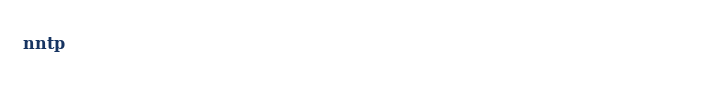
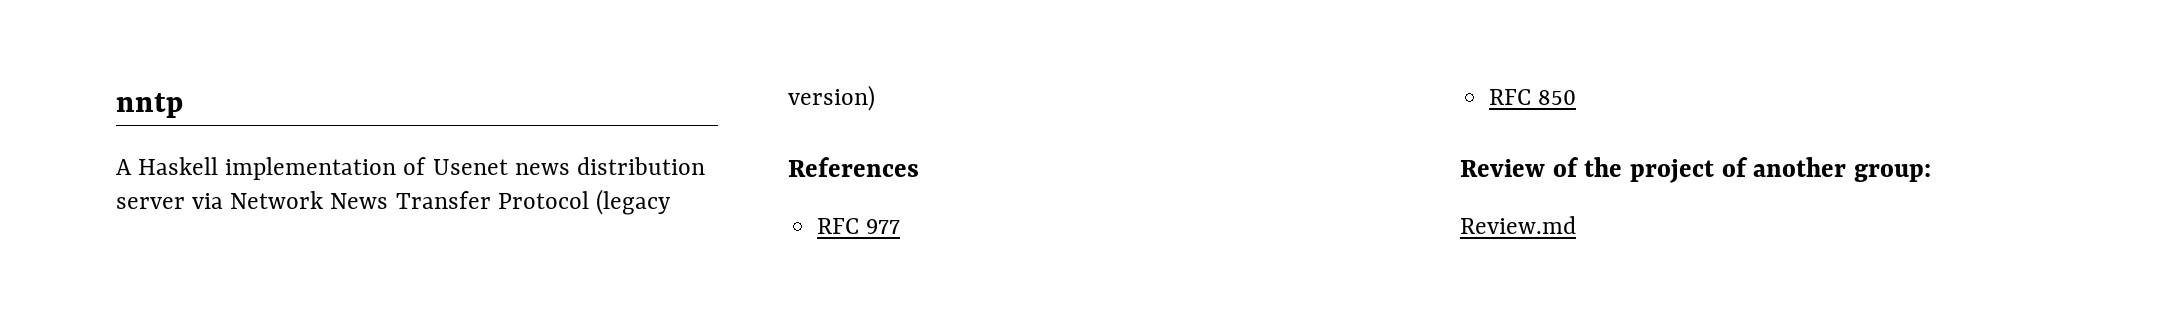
+ A Haskell implementation of Usenet news distribution server via Network News Transfer Protocol (legacy version)
+ References
+ RFC 977
+ RFC 850
+ Review of the project of another group:
+ Review.md

